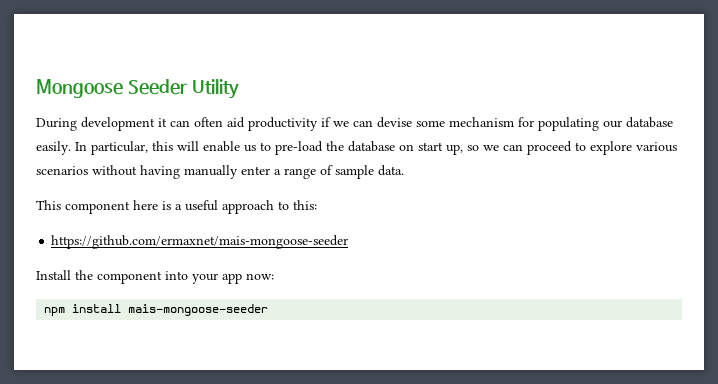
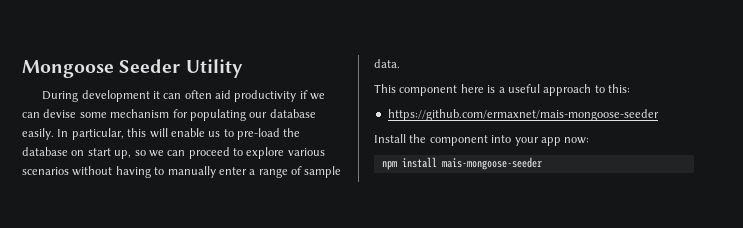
- In particular, this will enable us to pre-load the database on start up, so we can proceed to explore various scenarios without having manually enter a range of sample data.
+ In particular, this will enable us to pre-load the database on start up, so we can proceed to explore various scenarios without having to manually enter a range of sample data.

